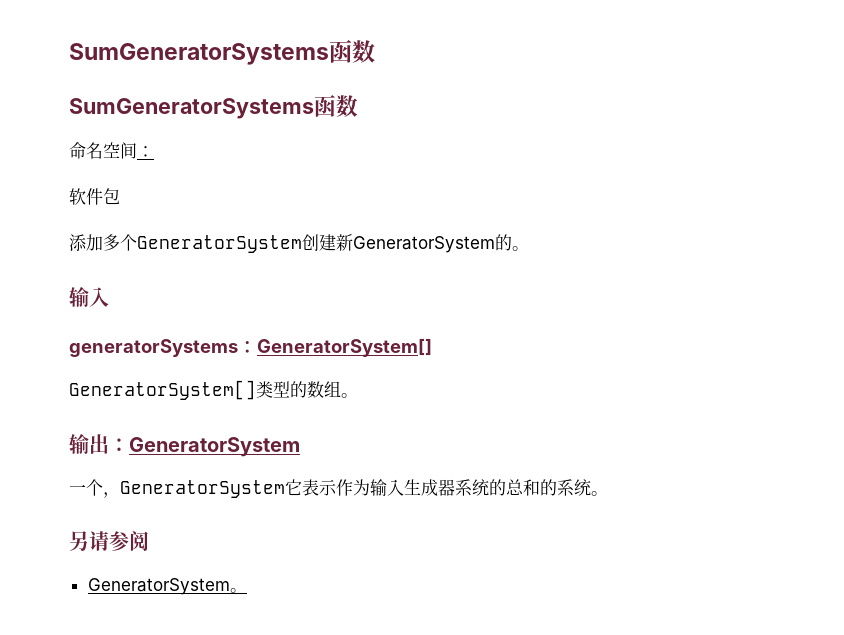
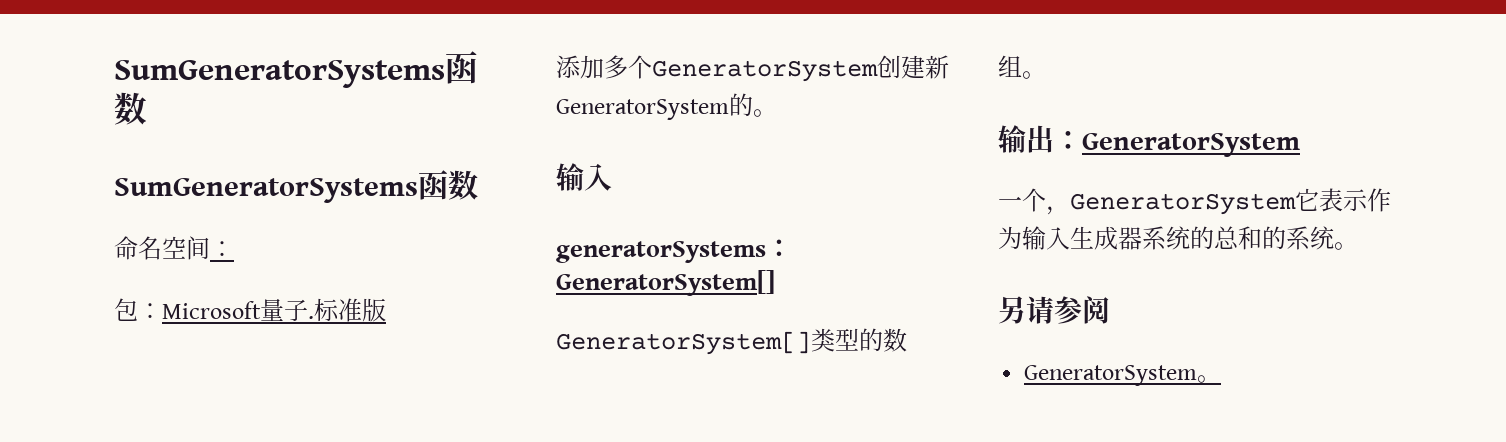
- 软件包
+ 包：Microsoft量子.标准版

